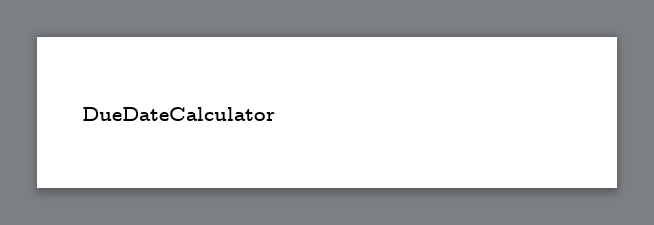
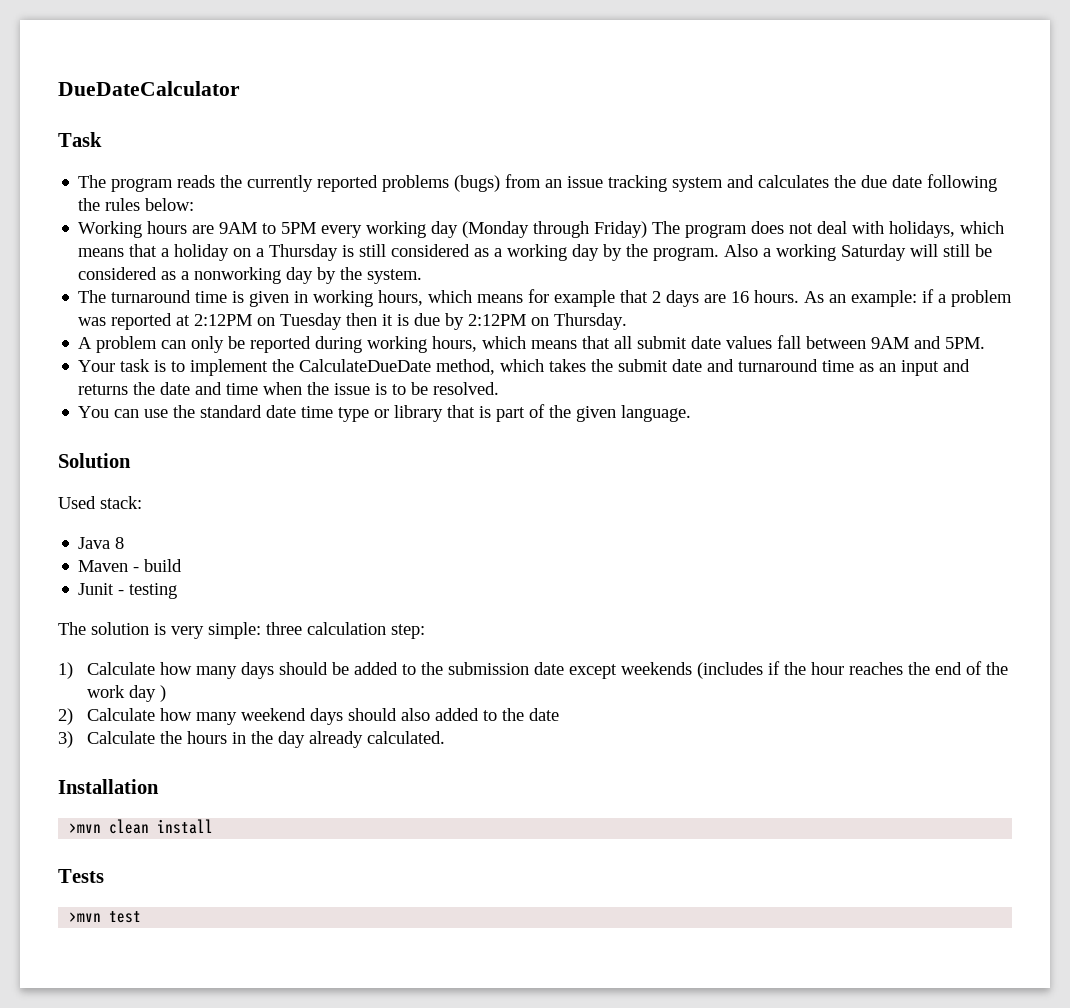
+ Task
+ The program reads the currently reported problems (bugs) from an issue tracking system and calculates the due date following the rules below:
+ Working hours are 9AM to 5PM every working day (Monday through Friday) The program does not deal with holidays, which means that a holiday on a Thursday is still considered as a working day by the program. Also a working Saturday will still be considered as a nonworking day by the system.
+ The turnaround time is given in working hours, which means for example that 2 days are 16 hours. As an example: if a problem was reported at 2:12PM on Tuesday then it is due by 2:12PM on Thursday.
+ A problem can only be reported during working hours, which means that all submit date values fall between 9AM and 5PM.
+ Your task is to implement the CalculateDueDate method, which takes the submit date and turnaround time as an input and returns the date and time when the issue is to be resolved.
+ You can use the standard date time type or library that is part of the given language.
+ Solution
+ Used stack:
+ Java 8
+ Maven - build
+ Junit - testing
+ The solution is very simple: three calculation step:
+ 1) Calculate how many days should be added to the submission date except weekends (includes if the hour reaches the end of the work day )
+ 2) Calculate how many weekend days should also added to the date
+ 3) Calculate the hours in the day already calculated.
+ Installation
+ >mvn clean install
+ Tests
+ >mvn test

